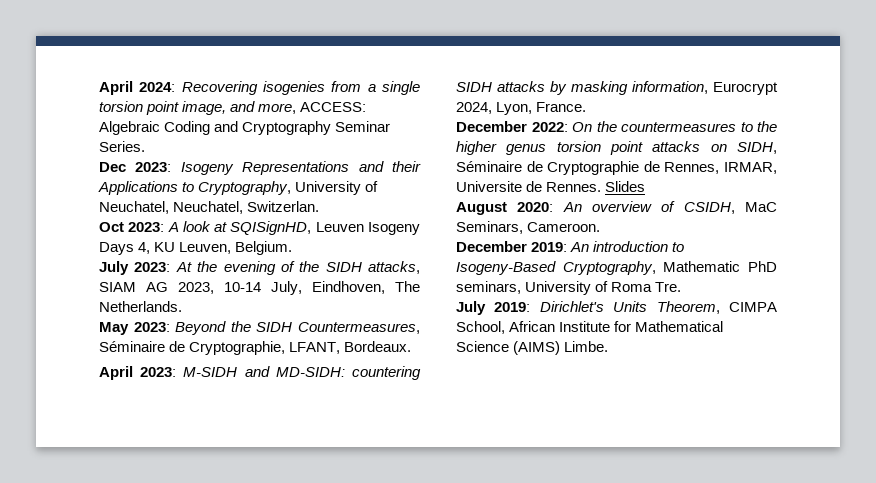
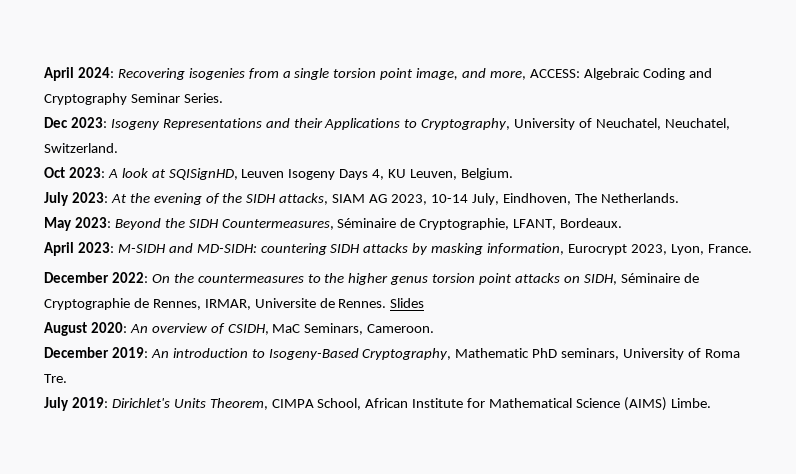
- Dec 2023: Isogeny Representations and their Applications to Cryptography, University of Neuchatel, Neuchatel, Switzerlan.
+ Dec 2023: Isogeny Representations and their Applications to Cryptography, University of Neuchatel, Neuchatel, Switzerland.
- April 2023: M-SIDH and MD-SIDH: countering SIDH attacks by masking information, Eurocrypt 2024, Lyon, France.
+ April 2023: M-SIDH and MD-SIDH: countering SIDH attacks by masking information, Eurocrypt 2023, Lyon, France.

